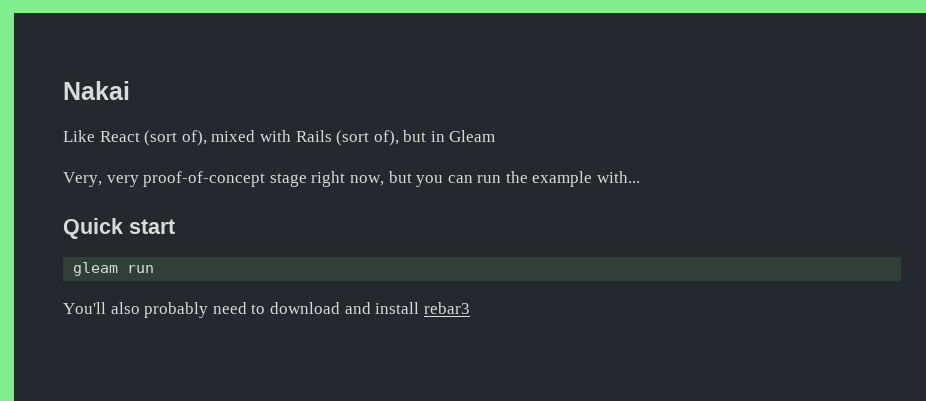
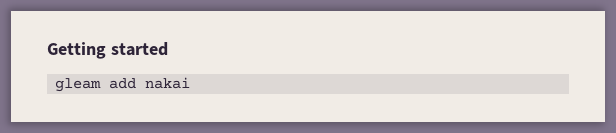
- Nakai
- Like React (sort of), mixed with Rails (sort of), but in Gleam
- Very, very proof-of-concept stage right now, but you can run the example with...
- Quick start
- gleam run
- You'll also probably need to download and install rebar3
+ Getting started
+ gleam add nakai

